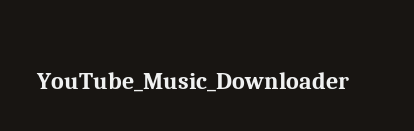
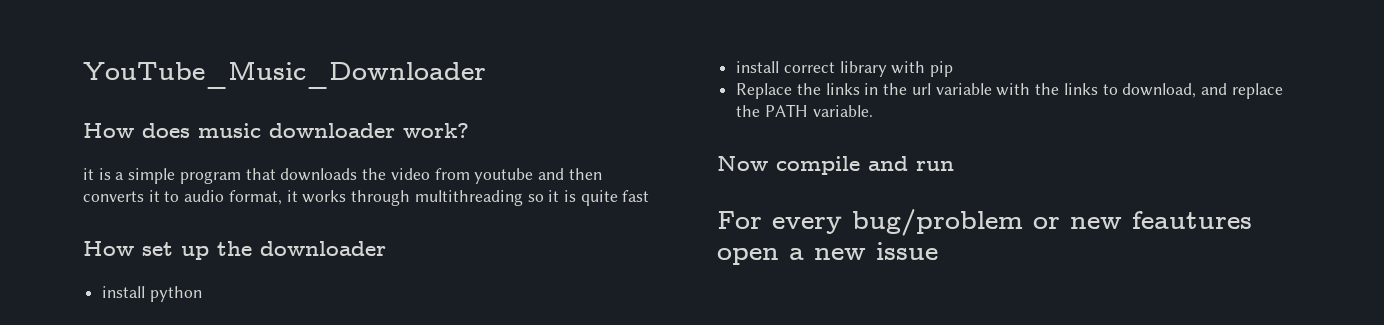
+ How does music downloader work?
+ it is a simple program that downloads the video from youtube and then converts it to audio format, it works through multithreading so it is quite fast
+ How set up the downloader
+ install python
+ install correct library with pip
+ Replace the links in the url variable with the links to download, and replace the PATH variable.
+ Now compile and run
+ For every bug/problem or new feautures open a new issue

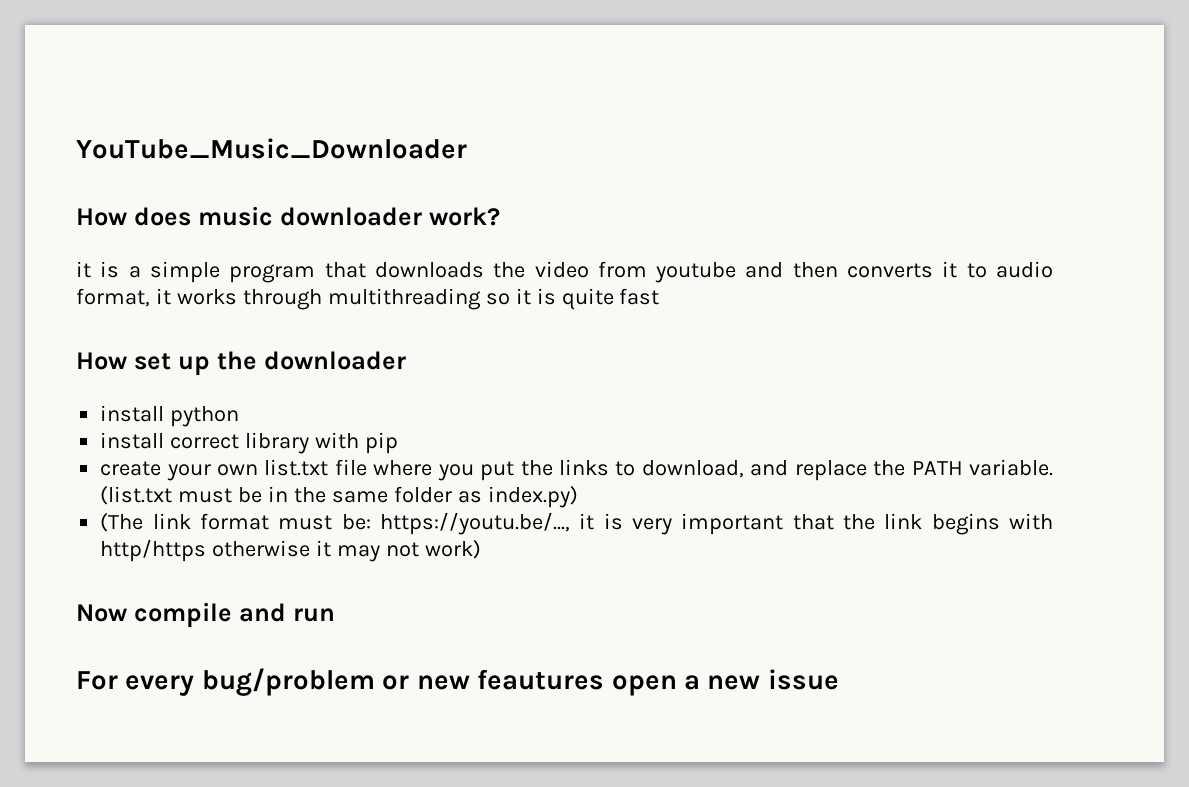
- Replace the links in the url variable with the links to download, and replace the PATH variable.
+ create your own list.txt file where you put the links to download, and replace the PATH variable. (list.txt must be in the same folder as index.py)
+ (The link format must be: https://youtu.be/..., it is very important that the link begins with http/https otherwise it may not work)

